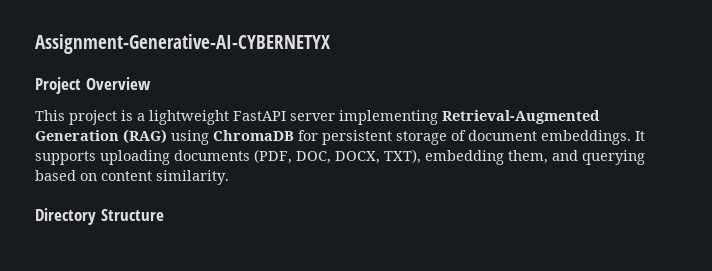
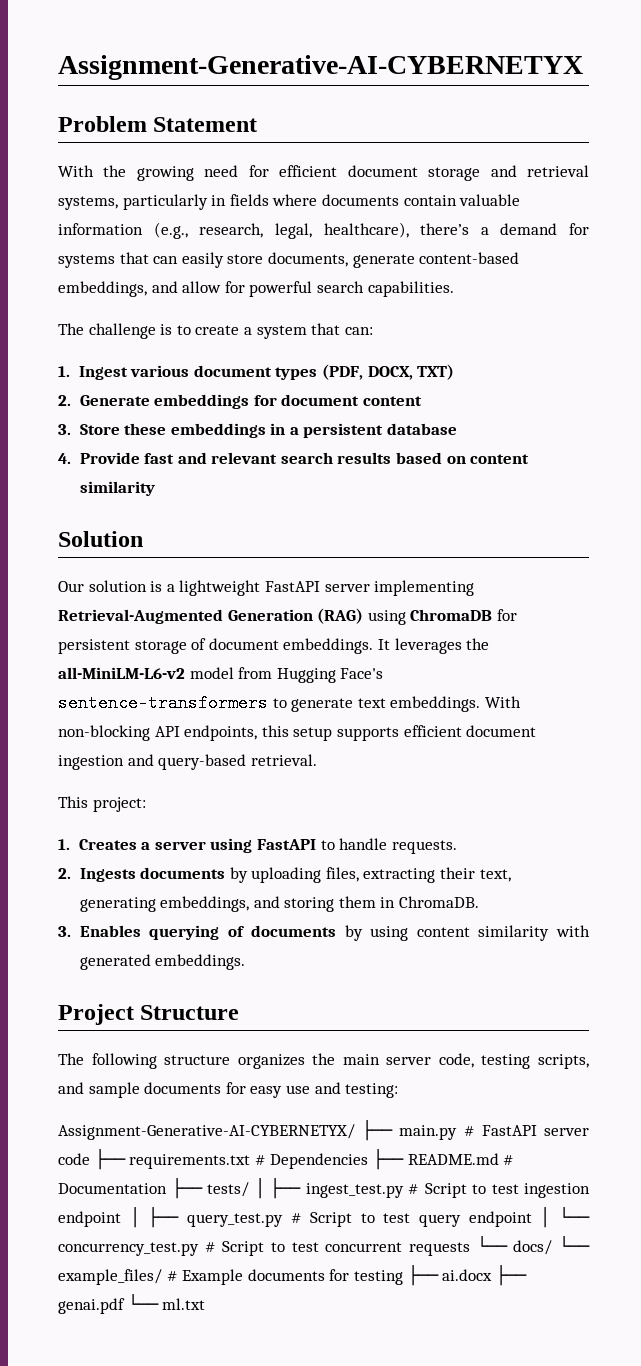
- Project Overview
- This project is a lightweight FastAPI server implementing Retrieval-Augmented Generation (RAG) using ChromaDB for persistent storage of document embeddings.
+ Problem Statement
+ With the growing need for efficient document storage and retrieval systems, particularly in fields where documents contain valuable information (e.g., research, legal, healthcare), there’s a demand for systems that can easily store documents, generate content-based embeddings, and allow for powerful search capabilities.
+ The challenge is to create a system that can:
+ 1. Ingest various document types (PDF, DOCX, TXT)
+ 2. Generate embeddings for document content
+ 3. Store these embeddings in a persistent database
+ 4. Provide fast and relevant search results based on content similarity
+ Solution
+ Our solution is a lightweight FastAPI server implementing Retrieval-Augmented Generation (RAG) using ChromaDB for persistent storage of document embeddings.
- It supports uploading documents (PDF, DOC, DOCX, TXT), embedding them, and querying based on content similarity.
- Directory Structure
+ It leverages the all-MiniLM-L6-v2 model from Hugging Face's sentence-transformers to generate text embeddings. With non-blocking API endpoints, this setup supports efficient document ingestion and query-based retrieval.
+ This project:
+ 1. Creates a server using FastAPI to handle requests.
+ 2. Ingests documents by uploading files, extracting their text, generating embeddings, and storing them in ChromaDB.
+ 3. Enables querying of documents by using content similarity with generated embeddings.
+ Project Structure
+ The following structure organizes the main server code, testing scripts, and sample documents for easy use and testing:
+ Assignment-Generative-AI-CYBERNETYX/ ├── main.py # FastAPI server code ├── requirements.txt # Dependencies ├── README.md # Documentation ├── tests/ │ ├── ingest_test.py # Script to test ingestion endpoint │ ├── query_test.py # Script to test query endpoint │ └── concurrency_test.py # Script to test concurrent requests └── docs/ └── example_files/ # Example documents for testing ├── ai.docx ├── genai.pdf └── ml.txt

